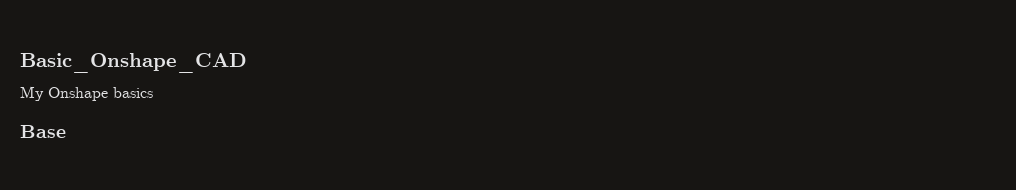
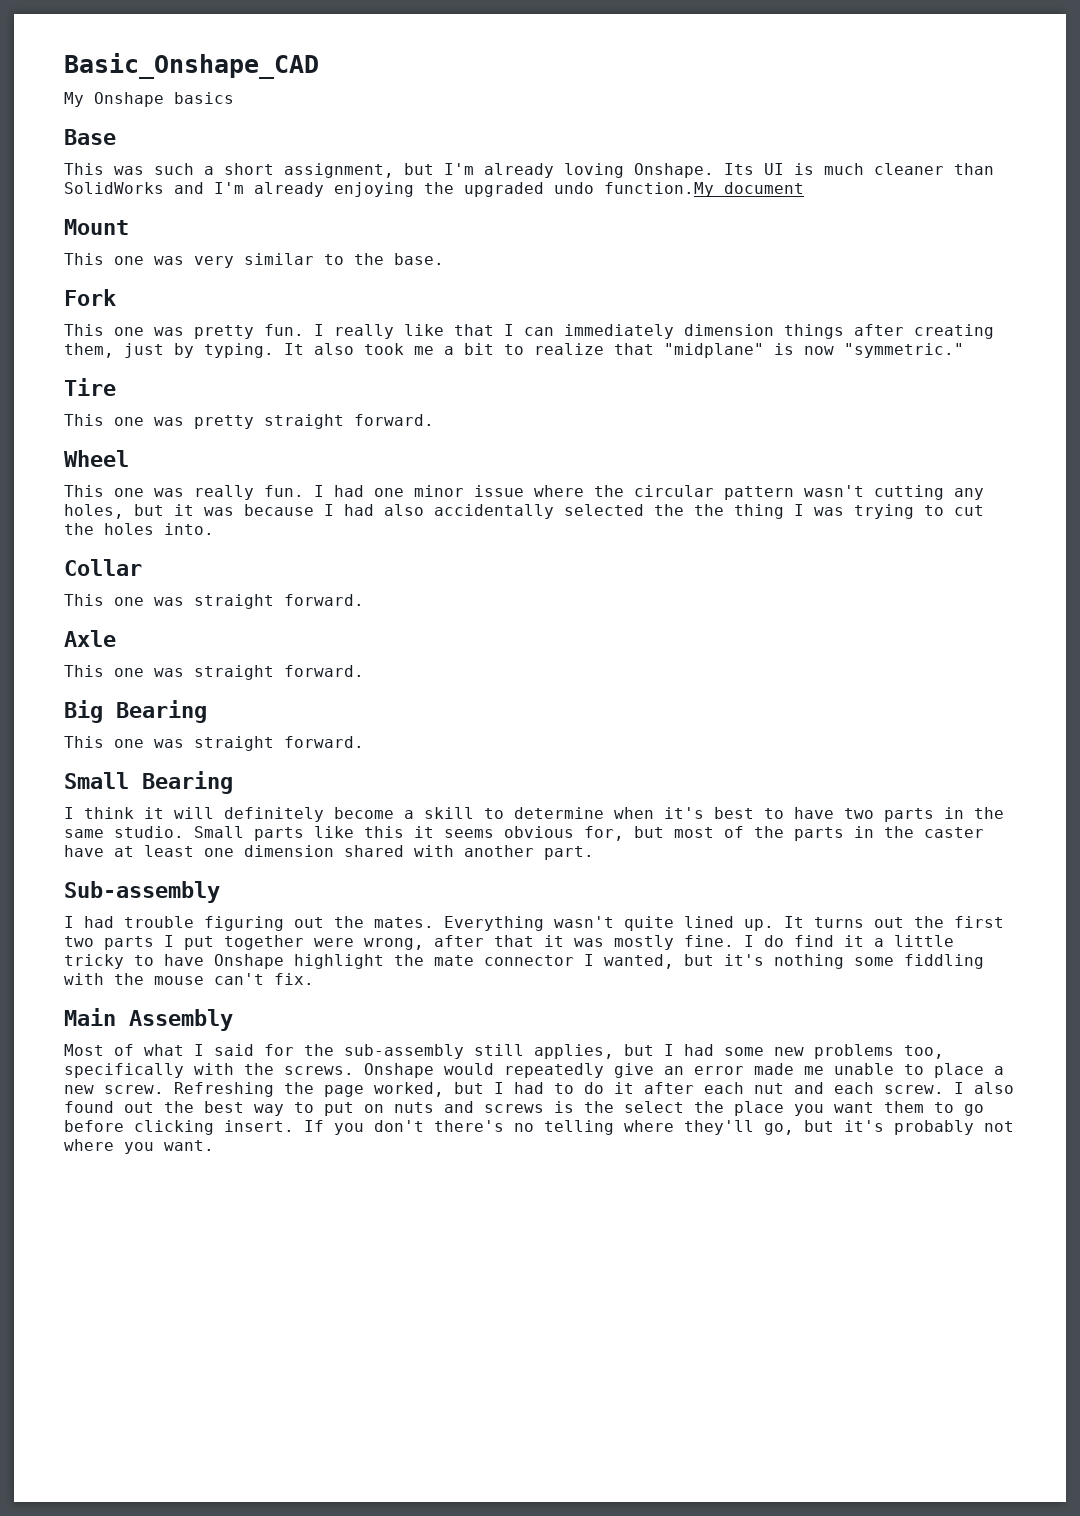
+ This was such a short assignment, but I'm already loving Onshape. Its UI is much cleaner than SolidWorks and I'm already enjoying the upgraded undo function.My document
+ Mount
+ This one was very similar to the base.
+ Fork
+ This one was pretty fun. I really like that I can immediately dimension things after creating them, just by typing. It also took me a bit to realize that "midplane" is now "symmetric."
+ Tire
+ This one was pretty straight forward.
+ Wheel
+ This one was really fun. I had one minor issue where the circular pattern wasn't cutting any holes, but it was because I had also accidentally selected the the thing I was trying to cut the holes into.
+ Collar
+ This one was straight forward.
+ Axle
+ This one was straight forward.
+ Big Bearing
+ This one was straight forward.
+ Small Bearing
+ I think it will definitely become a skill to determine when it's best to have two parts in the same studio. Small parts like this it seems obvious for, but most of the parts in the caster have at least one dimension shared with another part.
+ Sub-assembly
+ I had trouble figuring out the mates. Everything wasn't quite lined up. It turns out the first two parts I put together were wrong, after that it was mostly fine. I do find it a little tricky to have Onshape highlight the mate connector I wanted, but it's nothing some fiddling with the mouse can't fix.
+ Main Assembly
+ Most of what I said for the sub-assembly still applies, but I had some new problems too, specifically with the screws. Onshape would repeatedly give an error made me unable to place a new screw. Refreshing the page worked, but I had to do it after each nut and each screw. I also found out the best way to put on nuts and screws is the select the place you want them to go before clicking insert. If you don't there's no telling where they'll go, but it's probably not where you want.

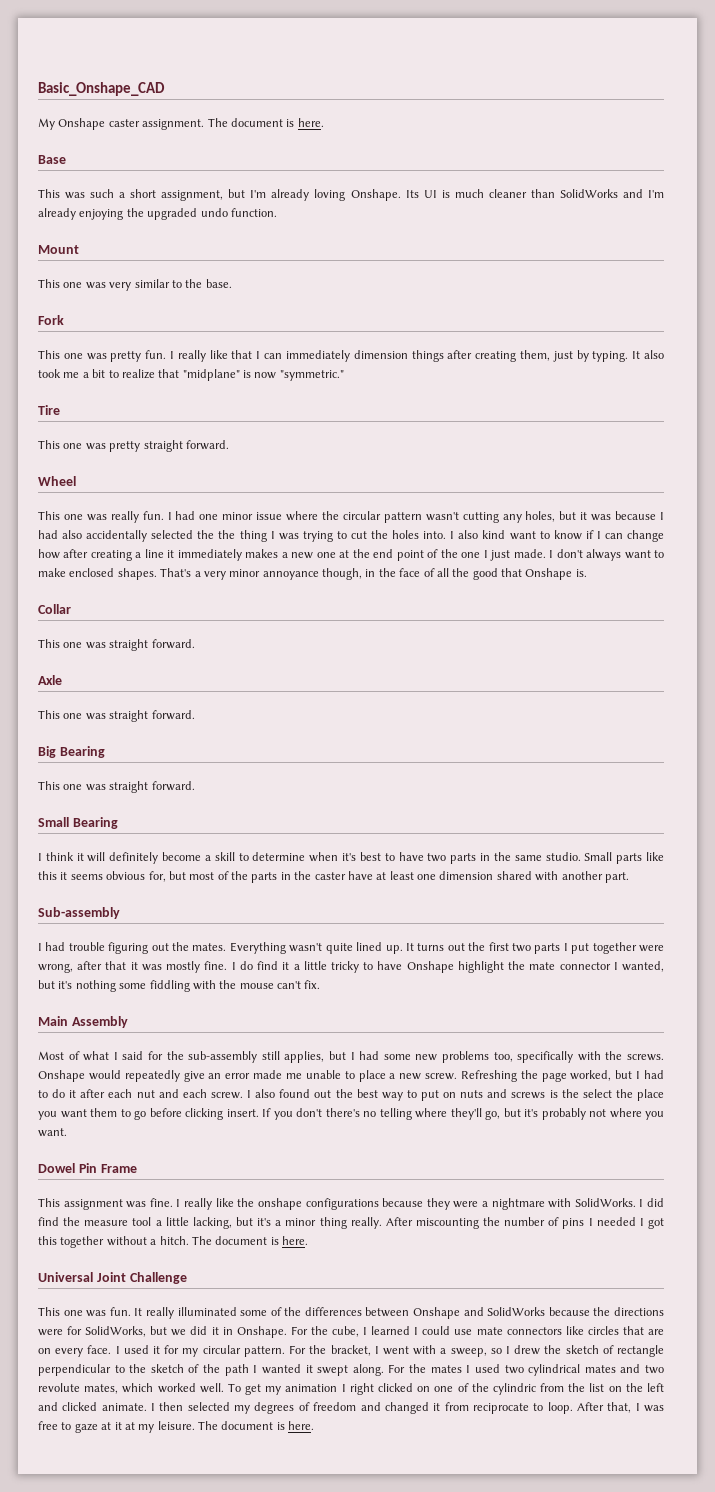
- My Onshape basics
+ My Onshape caster assignment. The document is here.
- Its UI is much cleaner than SolidWorks and I'm already enjoying the upgraded undo function.My document
+ Its UI is much cleaner than SolidWorks and I'm already enjoying the upgraded undo function.
+ I also kind want to know if I can change how after creating a line it immediately makes a new one at the end point of the one I just made. I don't always want to make enclosed shapes. That's a very minor annoyance though, in the face of all the good that Onshape is.
+ Dowel Pin Frame
+ This assignment was fine. I really like the onshape configurations because they were a nightmare with SolidWorks. I did find the measure tool a little lacking, but it's a minor thing really. After miscounting the number of pins I needed I got this together without a hitch. The document is here.
+ Universal Joint Challenge
+ This one was fun. It really illuminated some of the differences between Onshape and SolidWorks because the directions were for SolidWorks, but we did it in Onshape. For the cube, I learned I could use mate connectors like circles that are on every face. I used it for my circular pattern. For the bracket, I went with a sweep, so I drew the sketch of rectangle perpendicular to the sketch of the path I wanted it swept along. For the mates I used two cylindrical mates and two revolute mates, which worked well. To get my animation I right clicked on one of the cylindric from the list on the left and clicked animate. I then selected my degrees of freedom and changed it from reciprocate to loop. After that, I was free to gaze at it at my leisure. The document is here.

